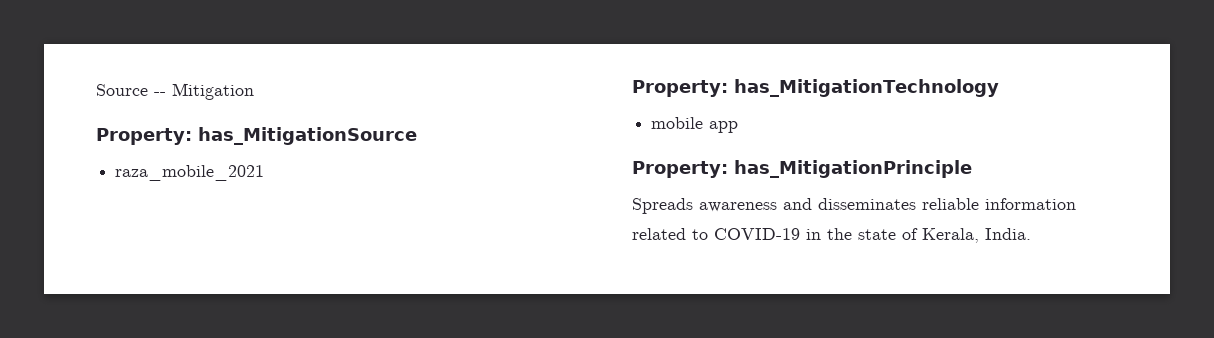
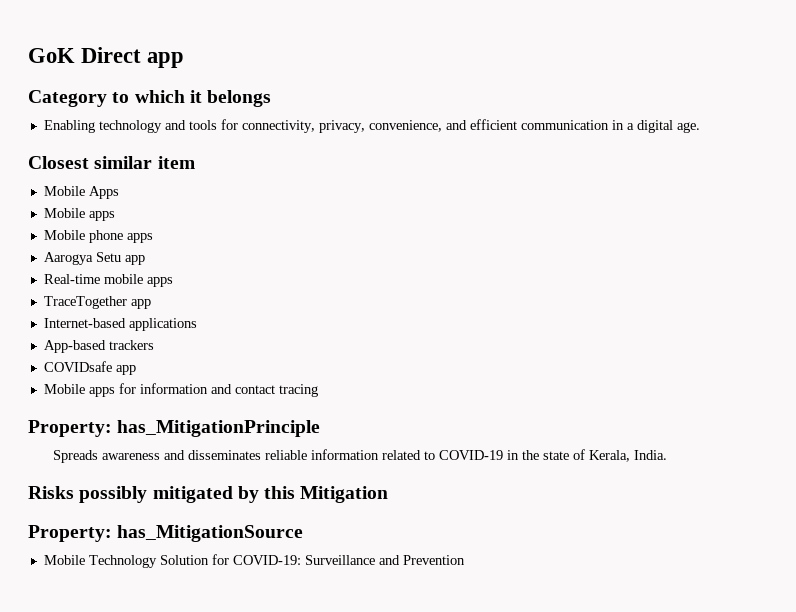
- Source -- Mitigation
- Property: has_MitigationSource
- raza_mobile_2021
- Property: has_MitigationTechnology
- mobile app
+ GoK Direct app
+ Category to which it belongs
+ Enabling technology and tools for connectivity, privacy, convenience, and efficient communication in a digital age.
+ Closest similar item
+ Mobile Apps
+ Mobile apps
+ Mobile phone apps
+ Aarogya Setu app
+ Real-time mobile apps
+ TraceTogether app
+ Internet-based applications
+ App-based trackers
+ COVIDsafe app
+ Mobile apps for information and contact tracing
+ Risks possibly mitigated by this Mitigation
+ Property: has_MitigationSource
+ Mobile Technology Solution for COVID-19: Surveillance and Prevention

